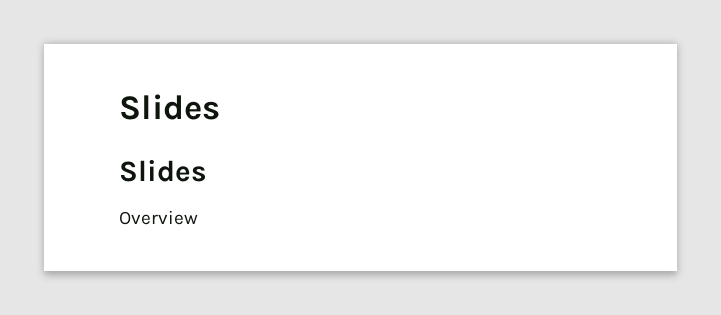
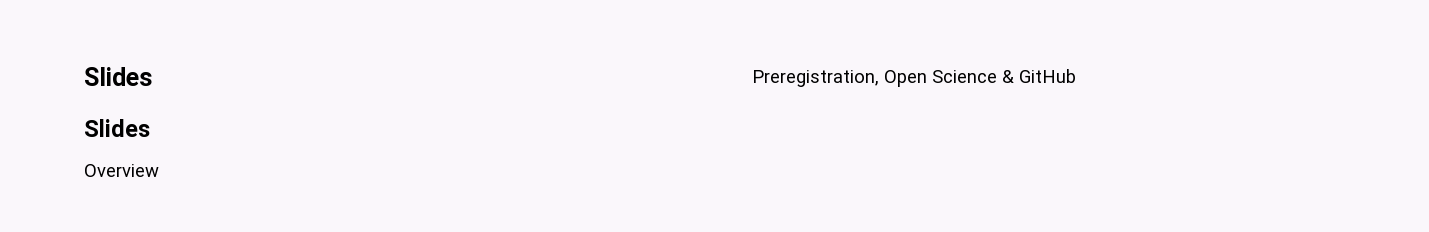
+ Preregistration, Open Science & GitHub

